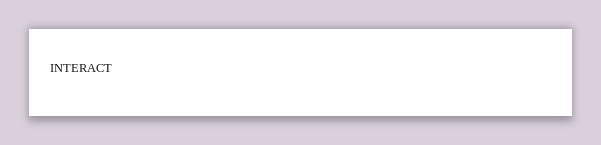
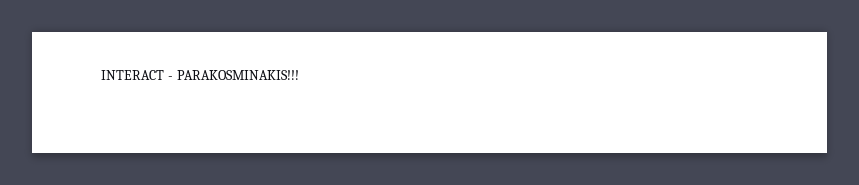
- INTERACT
+ INTERACT - PARAKOSMINAKIS!!!

